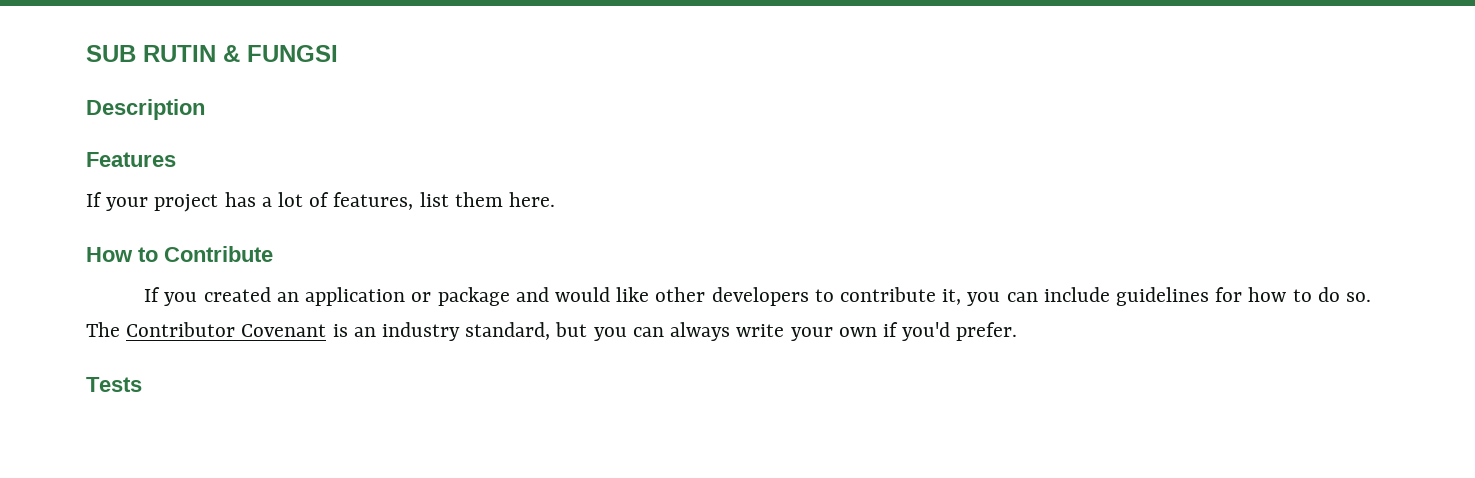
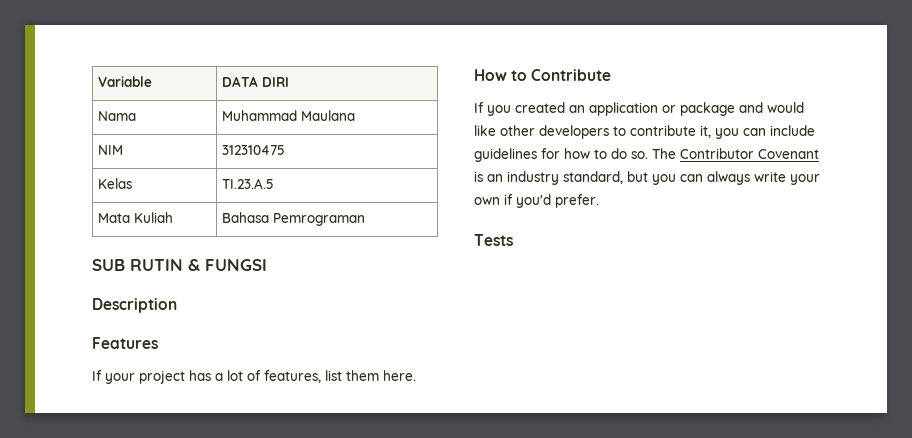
+ Variable | DATA DIRI
+ Nama | Muhammad Maulana
+ NIM | 312310475
+ Kelas | TI.23.A.5
+ Mata Kuliah | Bahasa Pemrograman

